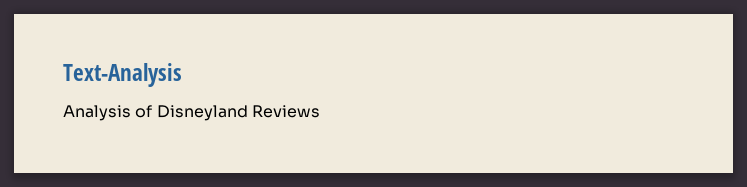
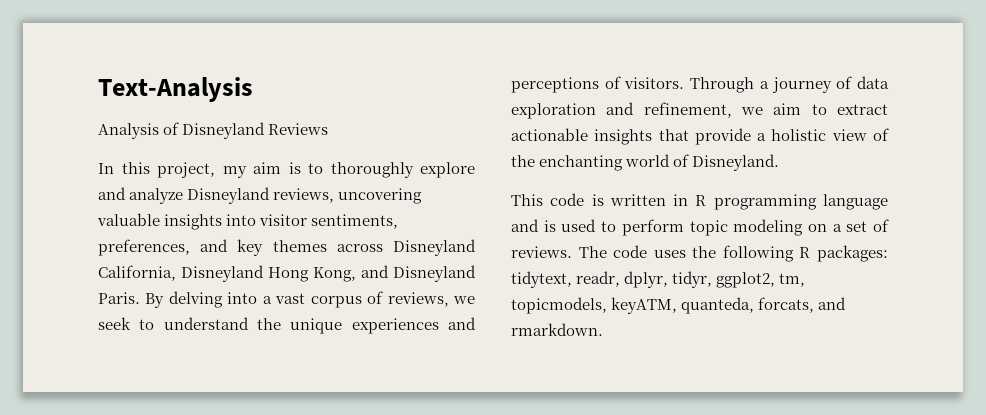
+ In this project, my aim is to thoroughly explore and analyze Disneyland reviews, uncovering valuable insights into visitor sentiments, preferences, and key themes across Disneyland California, Disneyland Hong Kong, and Disneyland Paris. By delving into a vast corpus of reviews, we seek to understand the unique experiences and perceptions of visitors. Through a journey of data exploration and refinement, we aim to extract actionable insights that provide a holistic view of the enchanting world of Disneyland.
+ This code is written in R programming language and is used to perform topic modeling on a set of reviews. The code uses the following R packages: tidytext, readr, dplyr, tidyr, ggplot2, tm, topicmodels, keyATM, quanteda, forcats, and rmarkdown.

